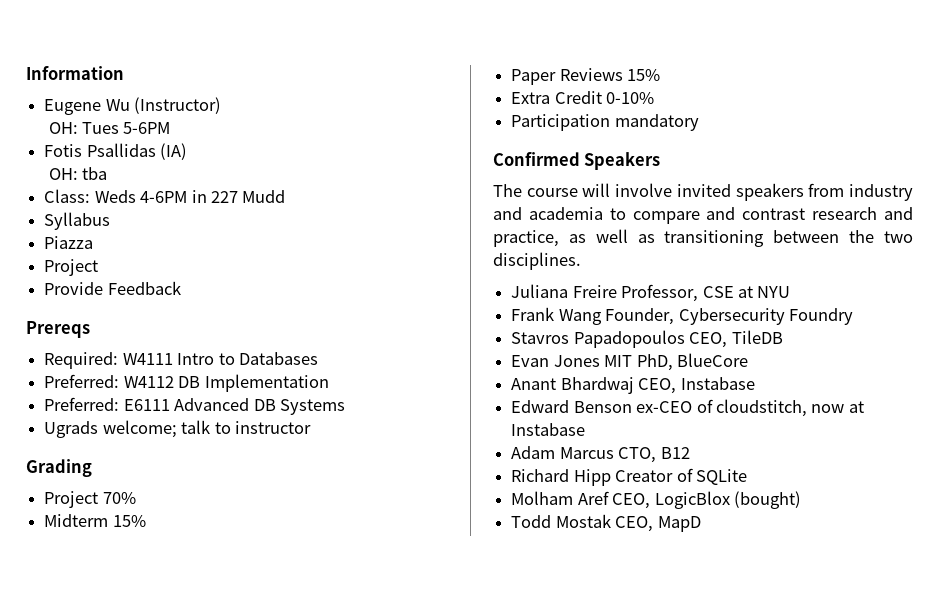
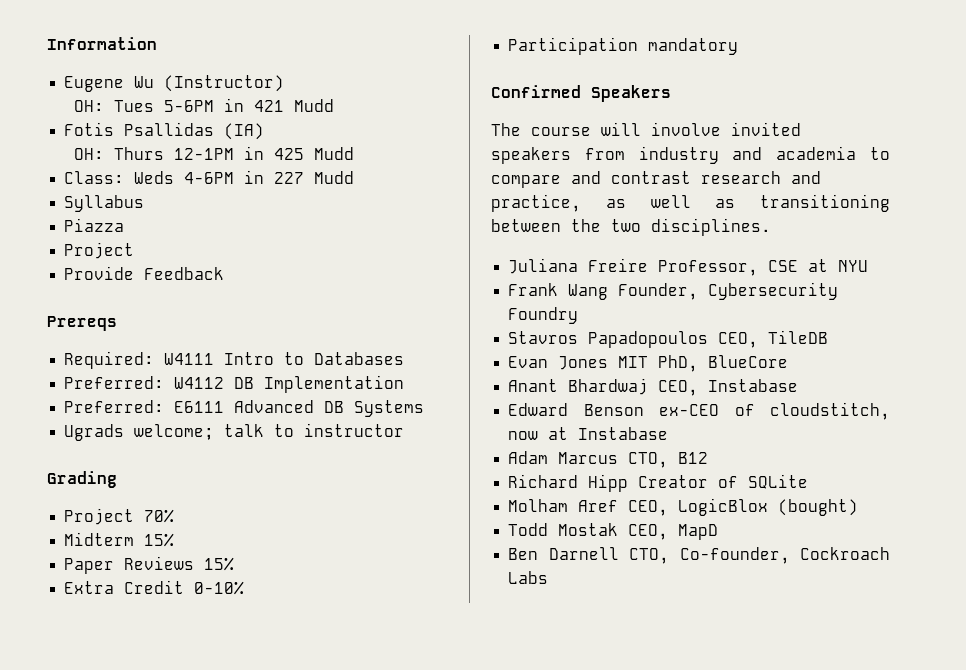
- OH: Tues 5-6PM
+ OH: Tues 5-6PM in 421 Mudd
- OH: tba
+ OH: Thurs 12-1PM in 425 Mudd
+ Ben Darnell CTO, Co-founder, Cockroach Labs

